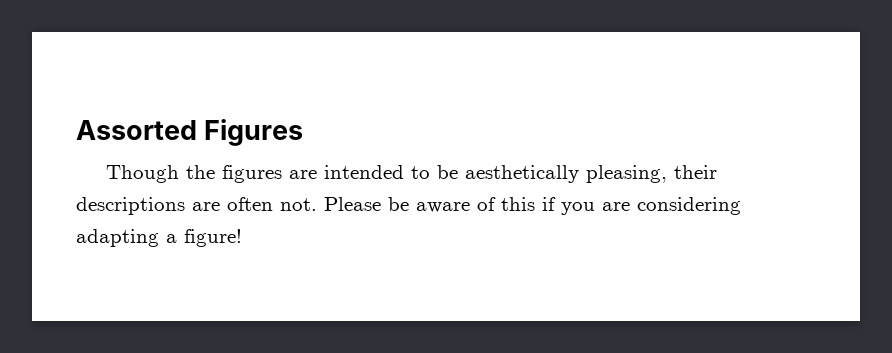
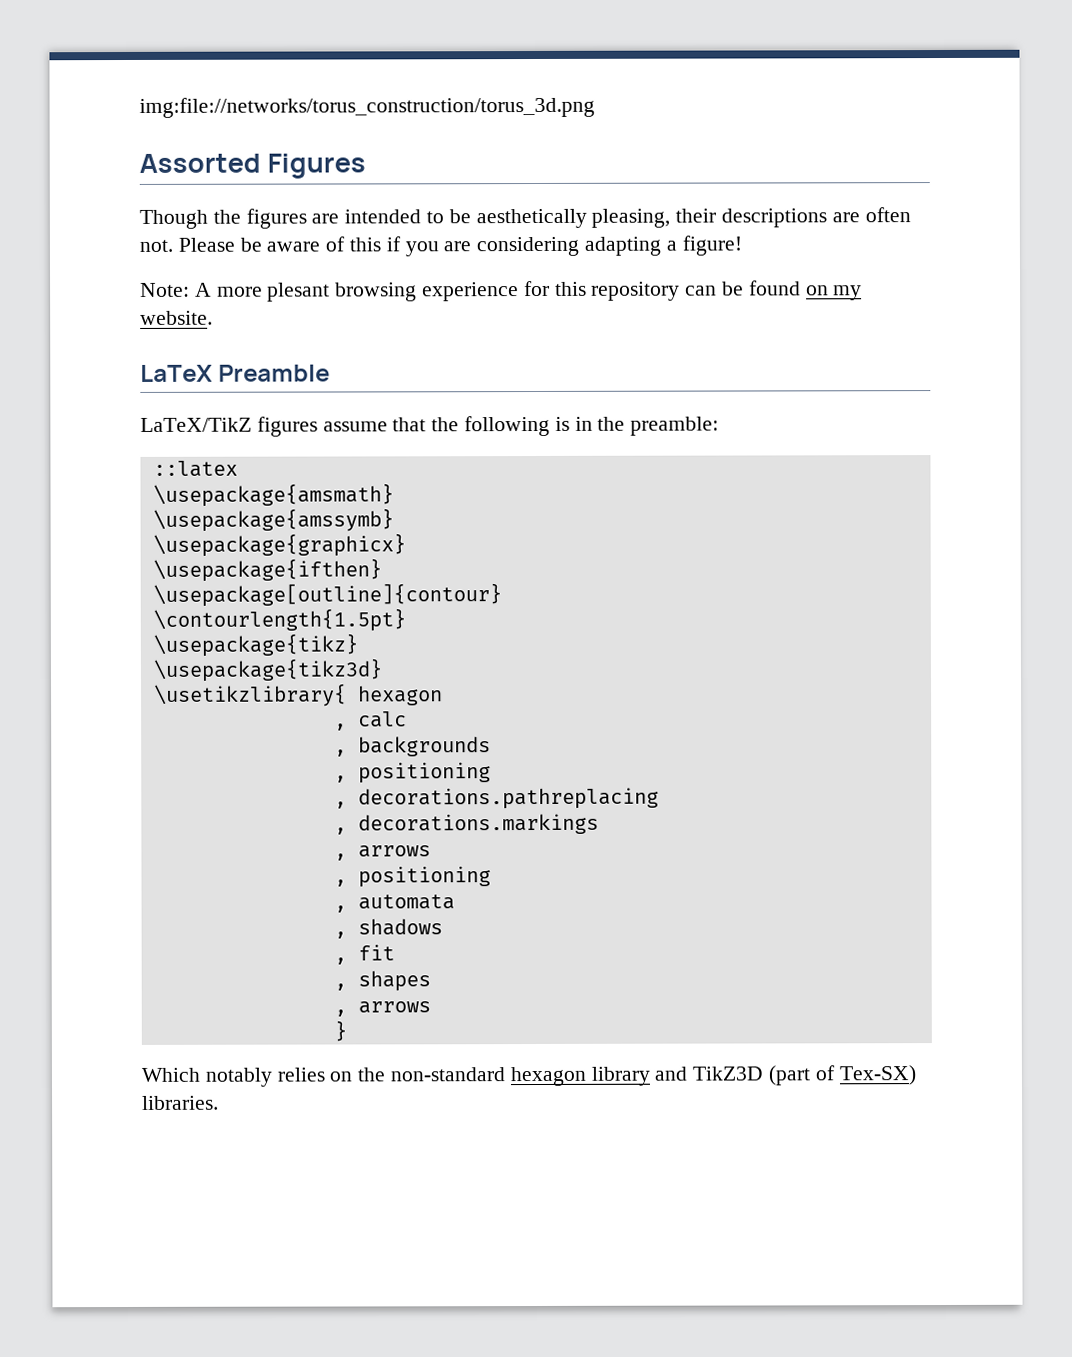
+ img:file://networks/torus_construction/torus_3d.png
+ Note: A more plesant browsing experience for this repository can be found on my website.
+ LaTeX Preamble
+ LaTeX/TikZ figures assume that the following is in the preamble:
+ ::latex
+ \usepackage{amsmath}
+ \usepackage{amssymb}
+ \usepackage{graphicx}
+ \usepackage{ifthen}
+ \usepackage[outline]{contour}
+ \contourlength{1.5pt}
+ \usepackage{tikz}
+ \usepackage{tikz3d}
+ \usetikzlibrary{ hexagon
+ , calc
+ , backgrounds
+ , positioning
+ , decorations.pathreplacing
+ , decorations.markings
+ , arrows
+ , positioning
+ , automata
+ , shadows
+ , fit
+ , shapes
+ , arrows
+ }
+ Which notably relies on the non-standard hexagon library and TikZ3D (part of Tex-SX) libraries.

